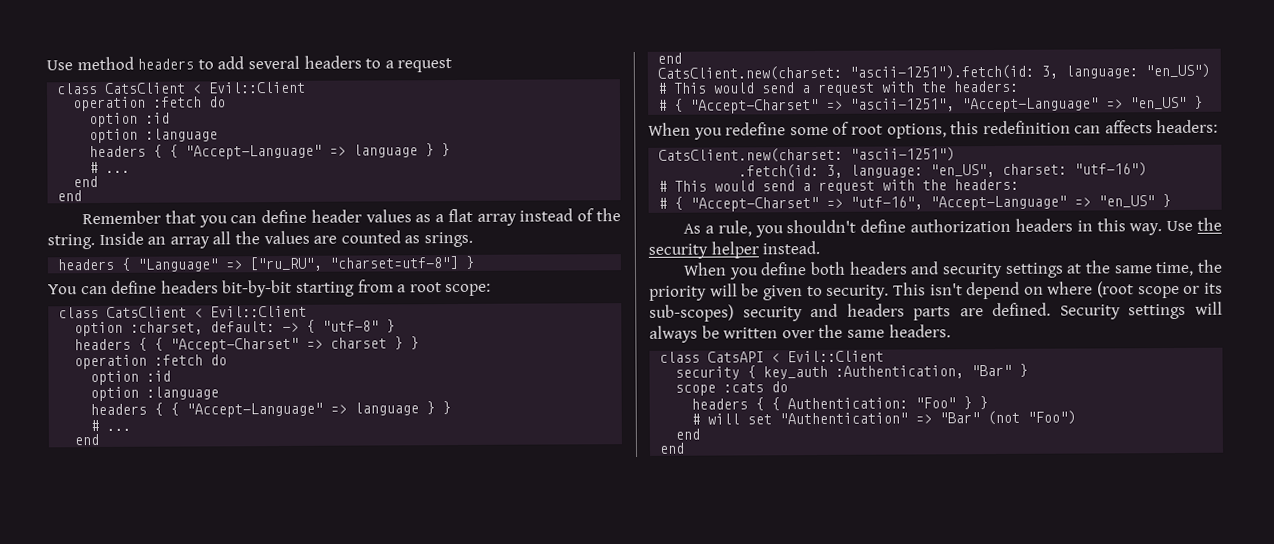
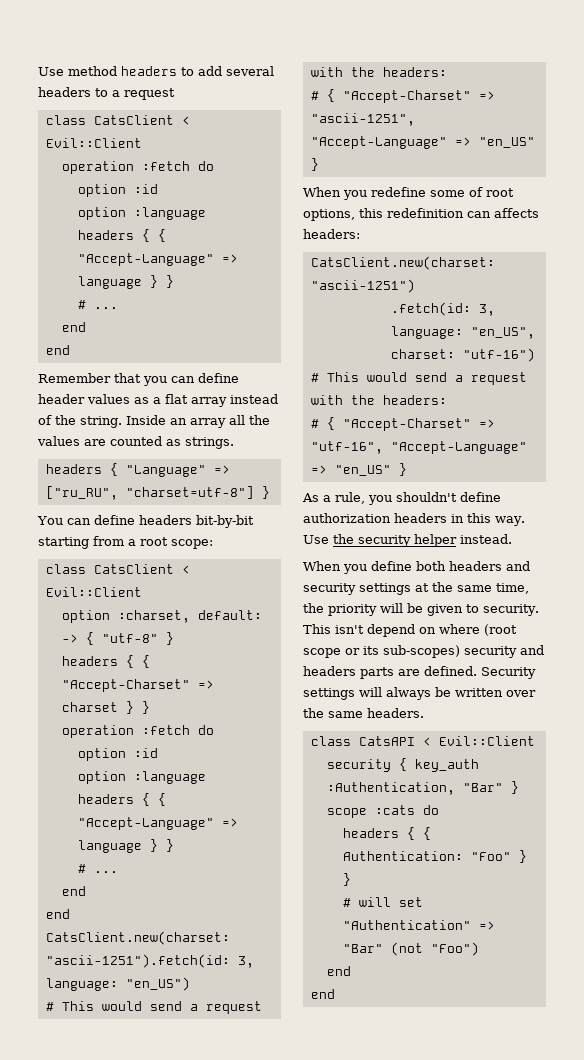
- Inside an array all the values are counted as srings.
+ Inside an array all the values are counted as strings.

